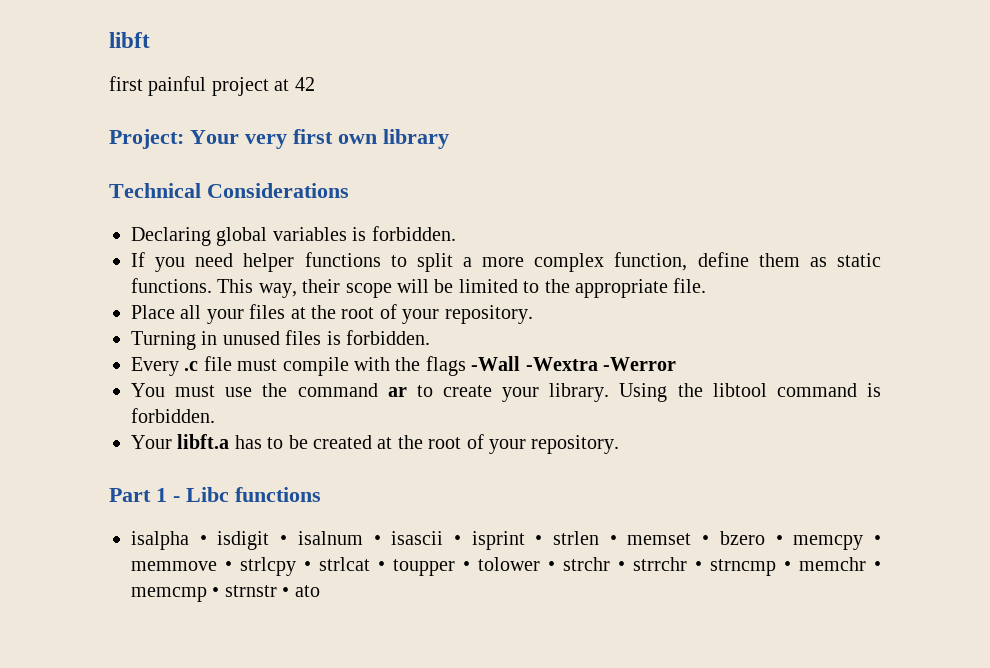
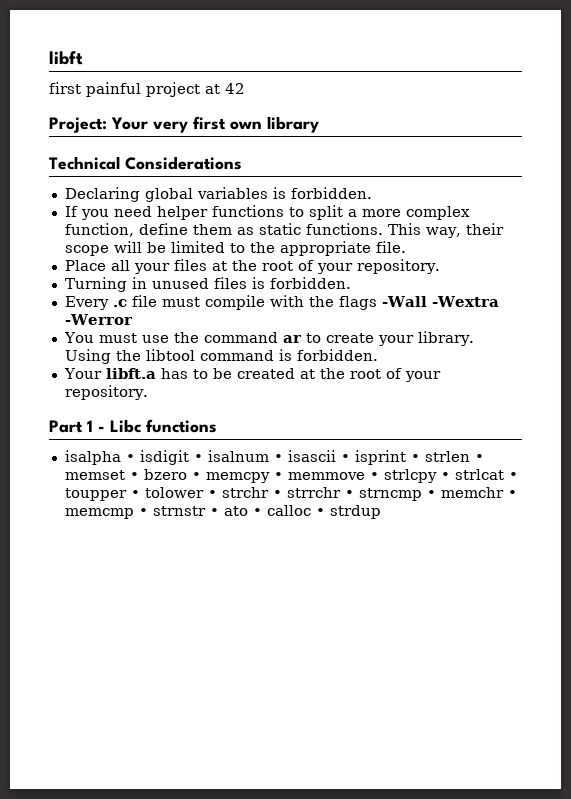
- isalpha • isdigit • isalnum • isascii • isprint • strlen • memset • bzero • memcpy • memmove • strlcpy • strlcat • toupper • tolower • strchr • strrchr • strncmp • memchr • memcmp • strnstr • ato
+ isalpha • isdigit • isalnum • isascii • isprint • strlen • memset • bzero • memcpy • memmove • strlcpy • strlcat • toupper • tolower • strchr • strrchr • strncmp • memchr • memcmp • strnstr • ato • calloc • strdup

